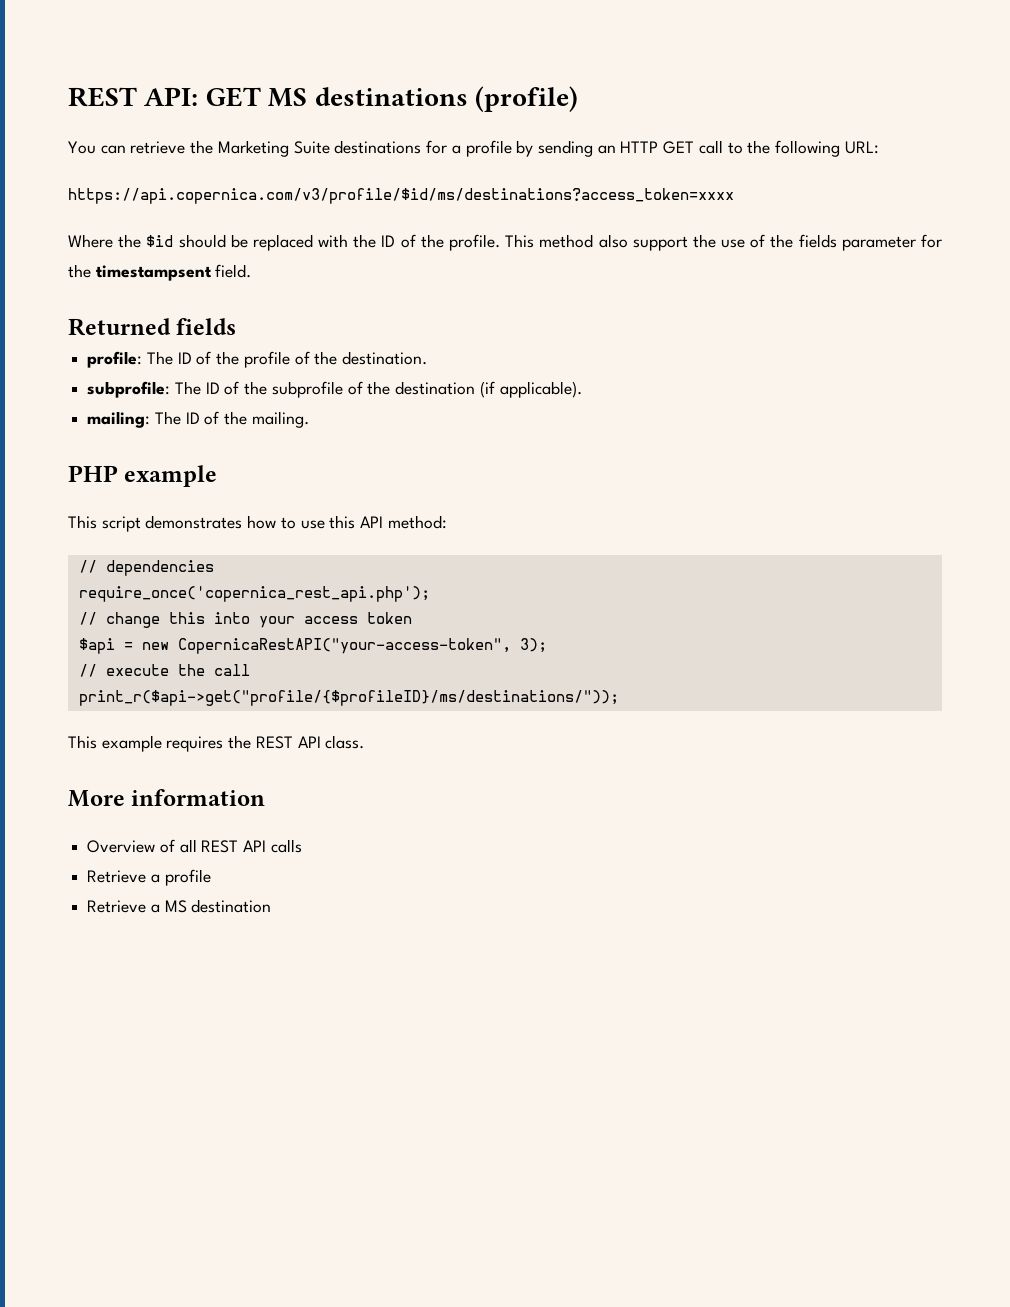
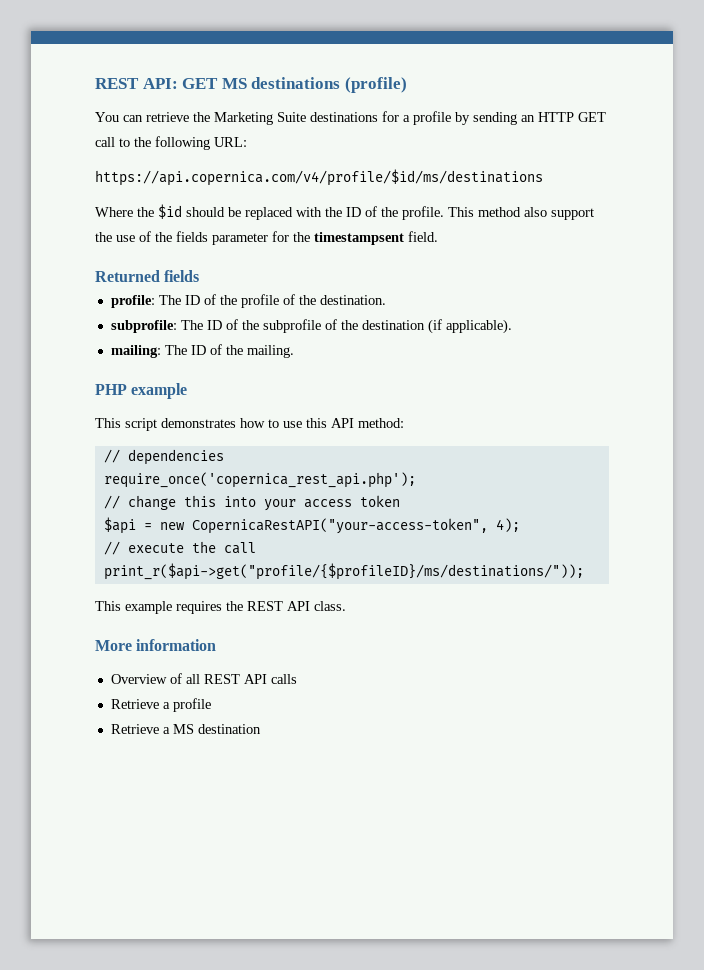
- https://api.copernica.com/v3/profile/$id/ms/destinations?access_token=xxxx
+ https://api.copernica.com/v4/profile/$id/ms/destinations
- $api = new CopernicaRestAPI("your-access-token", 3);
+ $api = new CopernicaRestAPI("your-access-token", 4);

